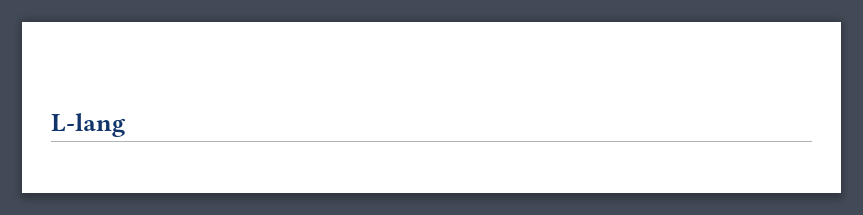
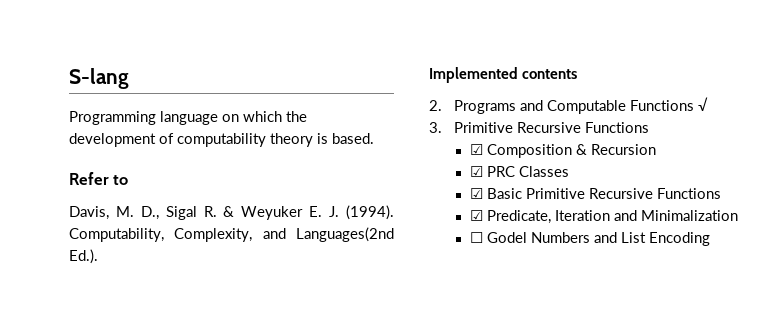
- L-lang
+ S-lang
+ Programming language on which the development of computability theory is based.
+ Refer to
+ Davis, M. D., Sigal R. & Weyuker E. J. (1994). Computability, Complexity, and Languages(2nd Ed.).
+ Implemented contents
+ 2. Programs and Computable Functions √
+ 3. Primitive Recursive Functions
+ ☑ Composition & Recursion
+ ☑ PRC Classes
+ ☑ Basic Primitive Recursive Functions
+ ☑ Predicate, Iteration and Minimalization
+ ☐ Godel Numbers and List Encoding

